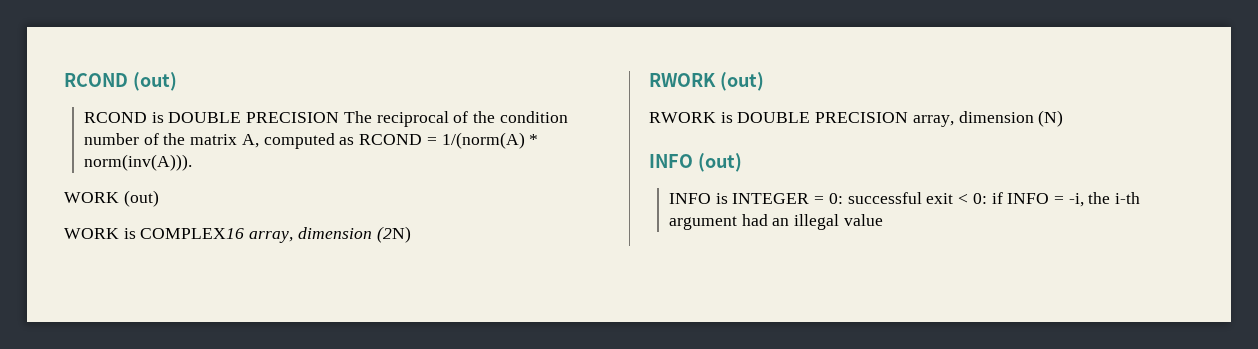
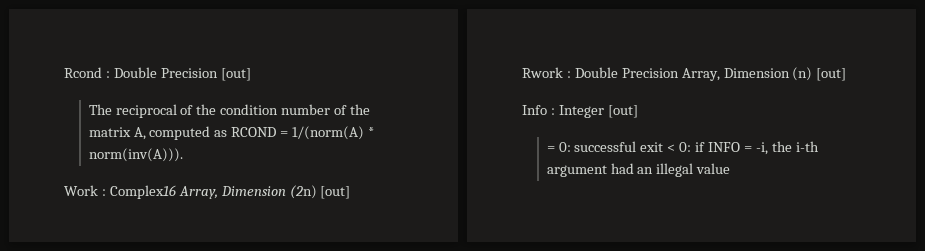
- RCOND (out)
- RCOND is DOUBLE PRECISION The reciprocal of the condition number of the matrix A, computed as RCOND = 1/(norm(A) * norm(inv(A))).
+ Rcond : Double Precision [out]
+ The reciprocal of the condition number of the matrix A, computed as RCOND = 1/(norm(A) * norm(inv(A))).
- WORK (out)
- WORK is COMPLEX16 array, dimension (2N)
- RWORK (out)
- RWORK is DOUBLE PRECISION array, dimension (N)
- INFO (out)
- INFO is INTEGER = 0: successful exit < 0: if INFO = -i, the i-th argument had an illegal value
+ Work : Complex16 Array, Dimension (2n) [out]
+ Rwork : Double Precision Array, Dimension (n) [out]
+ Info : Integer [out]
+ = 0: successful exit < 0: if INFO = -i, the i-th argument had an illegal value

